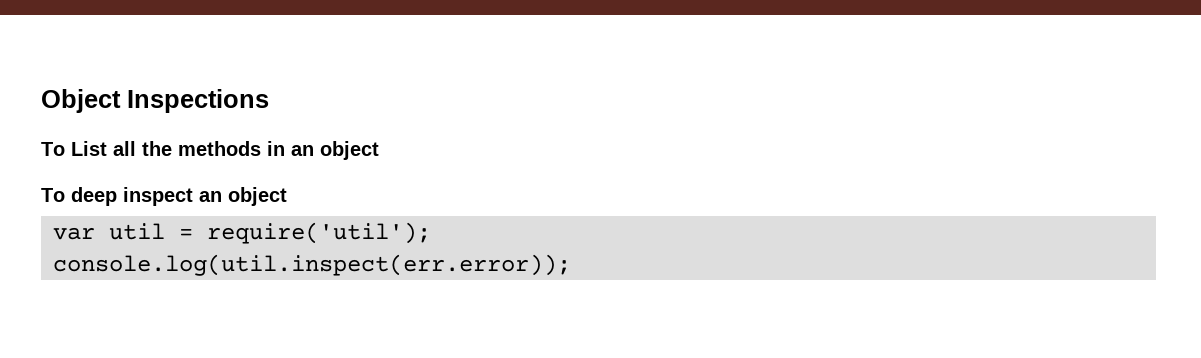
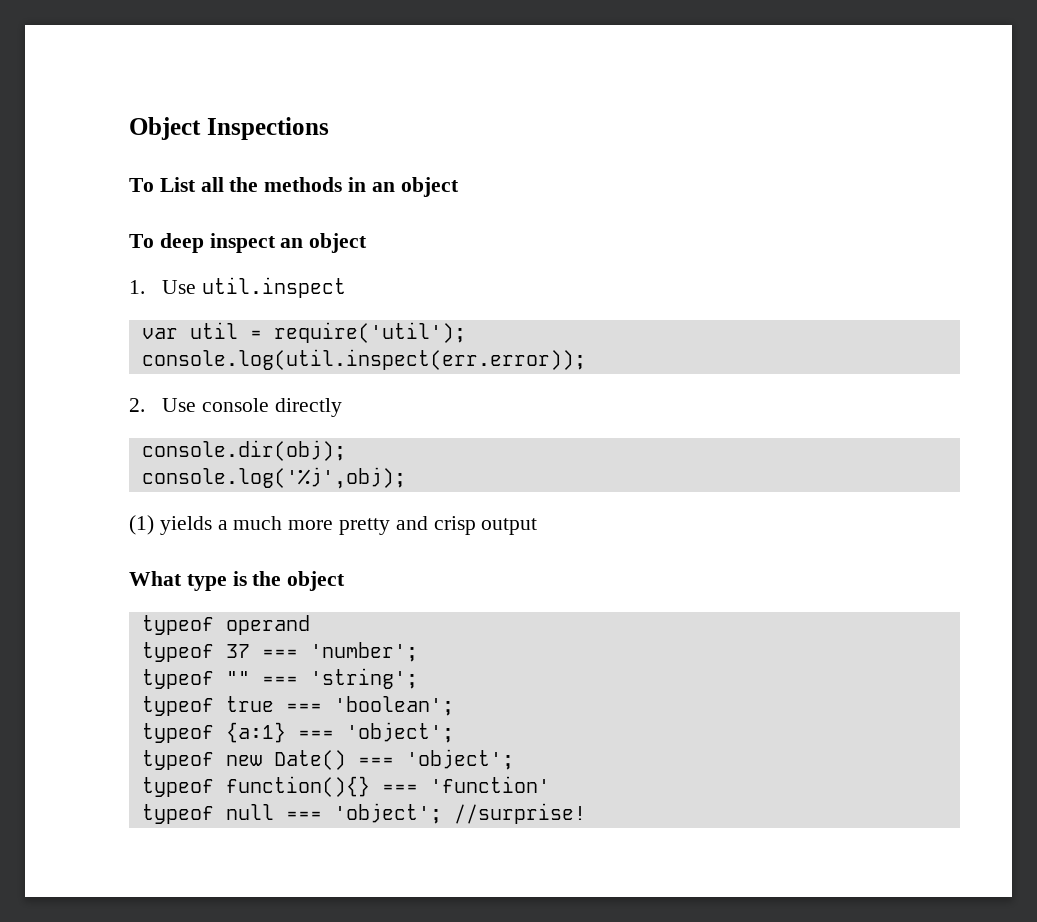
+ 1. Use util.inspect
+ 2. Use console directly
+ console.dir(obj);
+ console.log('%j',obj);
+ (1) yields a much more pretty and crisp output
+ What type is the object
+ typeof operand
+ typeof 37 === 'number';
+ typeof "" === 'string';
+ typeof true === 'boolean';
+ typeof {a:1} === 'object';
+ typeof new Date() === 'object';
+ typeof function(){} === 'function'
+ typeof null === 'object'; //surprise!

